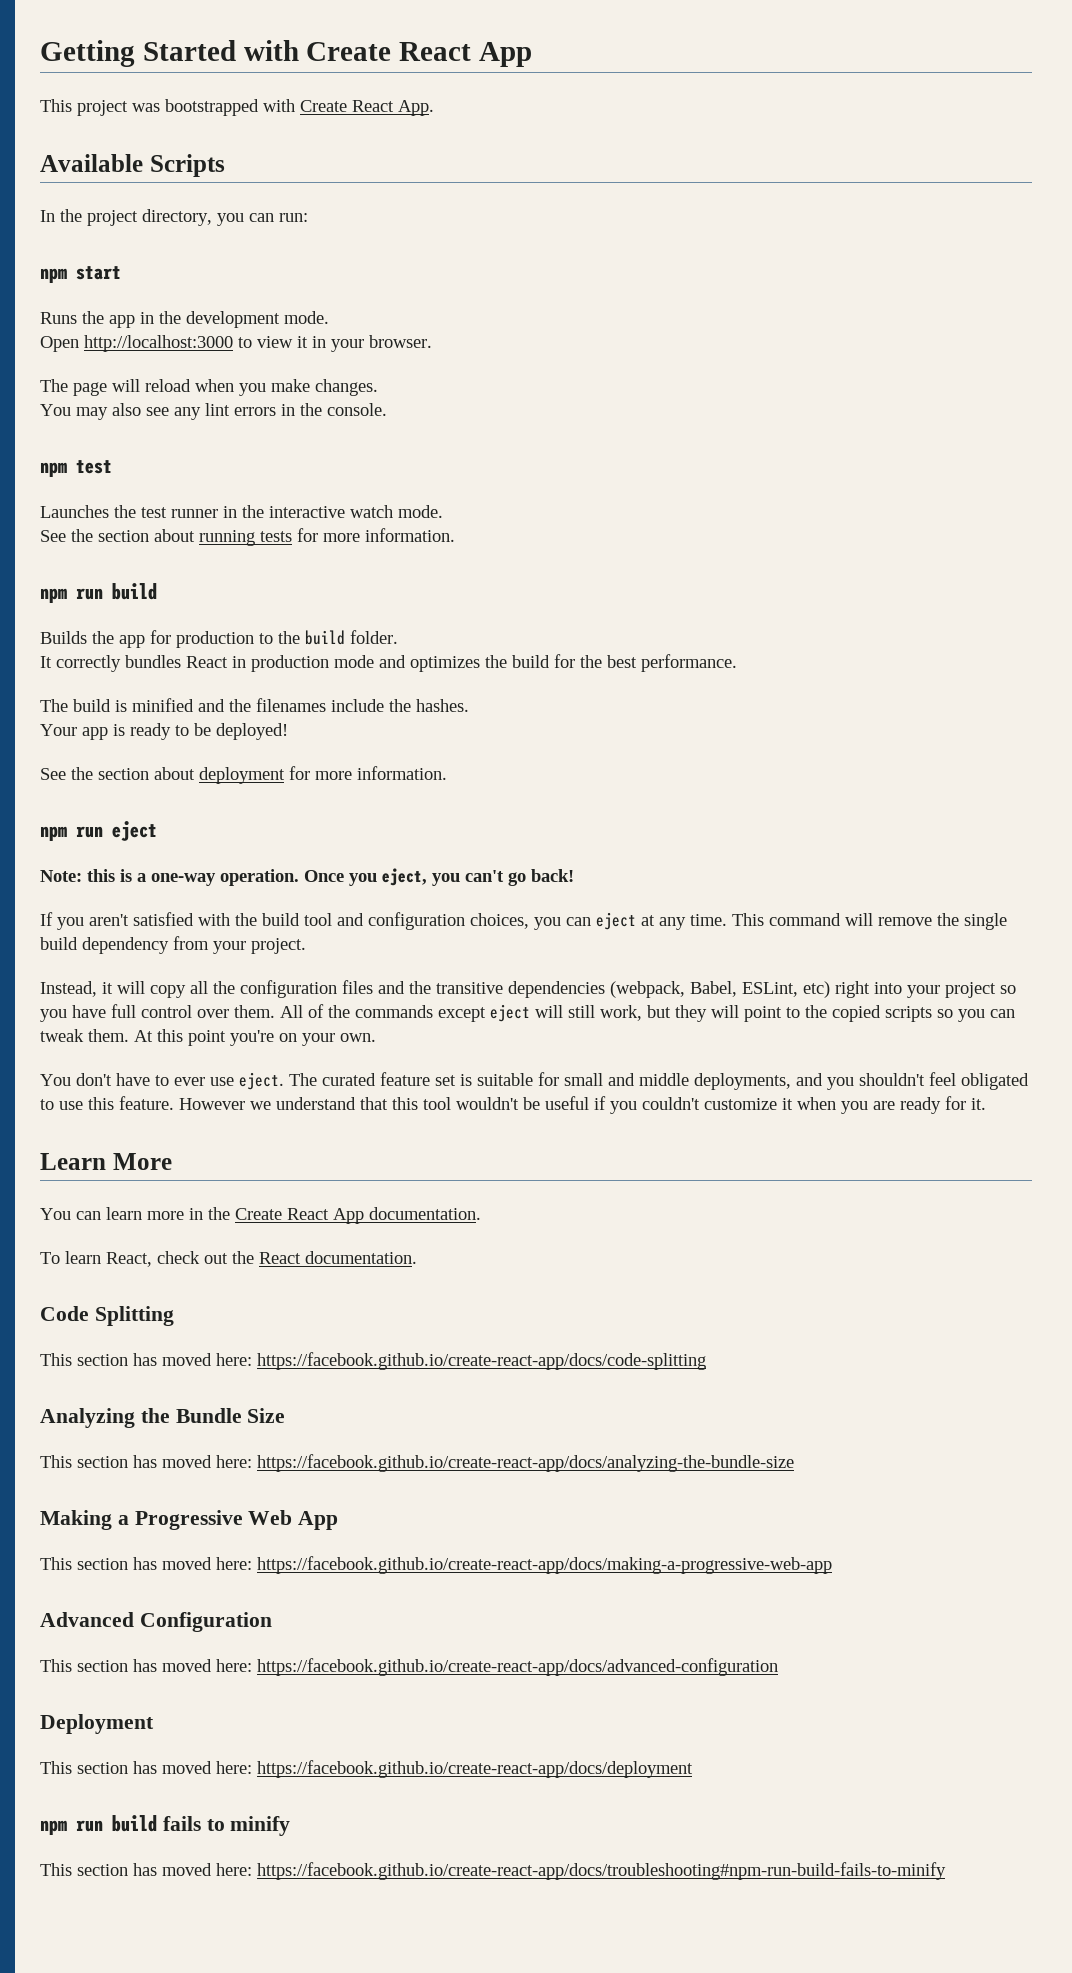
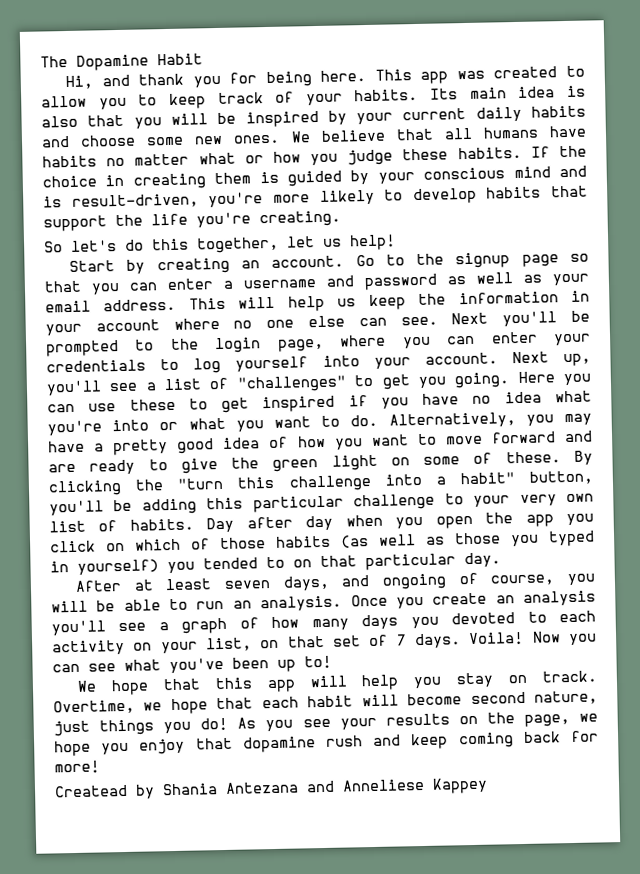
- Getting Started with Create React App
- This project was bootstrapped with Create React App.
- Available Scripts
- In the project directory, you can run:
- npm start
- Runs the app in the development mode.
- Open http://localhost:3000 to view it in your browser.
- The page will reload when you make changes.
- You may also see any lint errors in the console.
- npm test
- Launches the test runner in the interactive watch mode.
- See the section about running tests for more information.
- npm run build
- Builds the app for production to the build folder.
- It correctly bundles React in production mode and optimizes the build for the best performance.
- The build is minified and the filenames include the hashes.
- Your app is ready to be deployed!
- See the section about deployment for more information.
- npm run eject
- Note: this is a one-way operation. Once you eject, you can't go back!
- If you aren't satisfied with the build tool and configuration choices, you can eject at any time. This command will remove the single build dependency from your project.
- Instead, it will copy all the configuration files and the transitive dependencies (webpack, Babel, ESLint, etc) right into your project so you have full control over them. All of the commands except eject will still work, but they will point to the copied scripts so you can tweak them. At this point you're on your own.
- You don't have to ever use eject. The curated feature set is suitable for small and middle deployments, and you shouldn't feel obligated to use this feature. However we understand that this tool wouldn't be useful if you couldn't customize it when you are ready for it.
- Learn More
- You can learn more in the Create React App documentation.
- To learn React, check out the React documentation.
- Code Splitting
- This section has moved here: https://facebook.github.io/create-react-app/docs/code-splitting
- Analyzing the Bundle Size
- This section has moved here: https://facebook.github.io/create-react-app/docs/analyzing-the-bundle-size
- Making a Progressive Web App
- This section has moved here: https://facebook.github.io/create-react-app/docs/making-a-progressive-web-app
- Advanced Configuration
- This section has moved here: https://facebook.github.io/create-react-app/docs/advanced-configuration
- Deployment
- This section has moved here: https://facebook.github.io/create-react-app/docs/deployment
- npm run build fails to minify
- This section has moved here: https://facebook.github.io/create-react-app/docs/troubleshooting#npm-run-build-fails-to-minify
+ The Dopamine Habit
+ Hi, and thank you for being here. This app was created to allow you to keep track of your habits. Its main idea is also that you will be inspired by your current daily habits and choose some new ones. We believe that all humans have habits no matter what or how you judge these habits. If the choice in creating them is guided by your conscious mind and is result-driven, you're more likely to develop habits that support the life you're creating.
+ So let's do this together, let us help!
+ Start by creating an account. Go to the signup page so that you can enter a username and password as well as your email address. This will help us keep the information in your account where no one else can see. Next you'll be prompted to the login page, where you can enter your credentials to log yourself into your account. Next up, you'll see a list of "challenges" to get you going. Here you can use these to get inspired if you have no idea what you're into or what you want to do. Alternatively, you may have a pretty good idea of how you want to move forward and are ready to give the green light on some of these. By clicking the "turn this challenge into a habit" button, you'll be adding this particular challenge to your very own list of habits. Day after day when you open the app you click on which of those habits (as well as those you typed in yourself) you tended to on that particular day.
+ After at least seven days, and ongoing of course, you will be able to run an analysis. Once you create an analysis you'll see a graph of how many days you devoted to each activity on your list, on that set of 7 days. Voila! Now you can see what you've been up to!
+ We hope that this app will help you stay on track. Overtime, we hope that each habit will become second nature, just things you do! As you see your results on the page, we hope you enjoy that dopamine rush and keep coming back for more!
+ Createad by Shania Antezana and Anneliese Kappey

